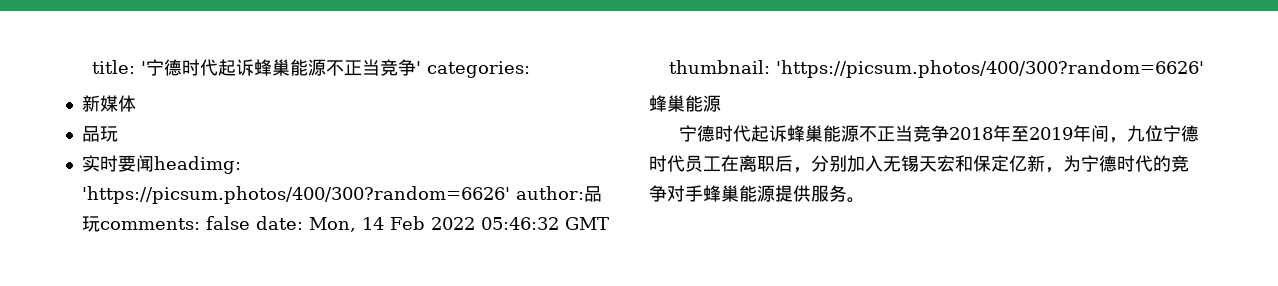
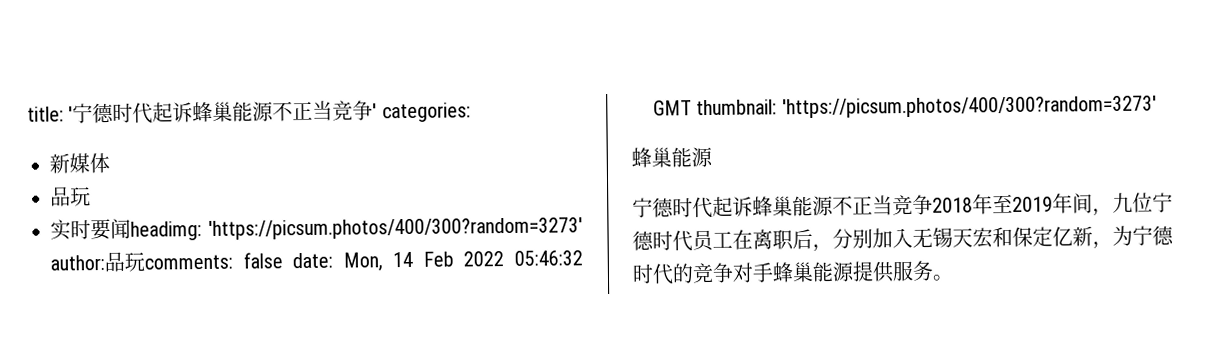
- 实时要闻headimg: 'https://picsum.photos/400/300?random=6626' author:品玩comments: false date: Mon, 14 Feb 2022 05:46:32 GMT thumbnail: 'https://picsum.photos/400/300?random=6626'
+ 实时要闻headimg: 'https://picsum.photos/400/300?random=3273' author:品玩comments: false date: Mon, 14 Feb 2022 05:46:32 GMT thumbnail: 'https://picsum.photos/400/300?random=3273'

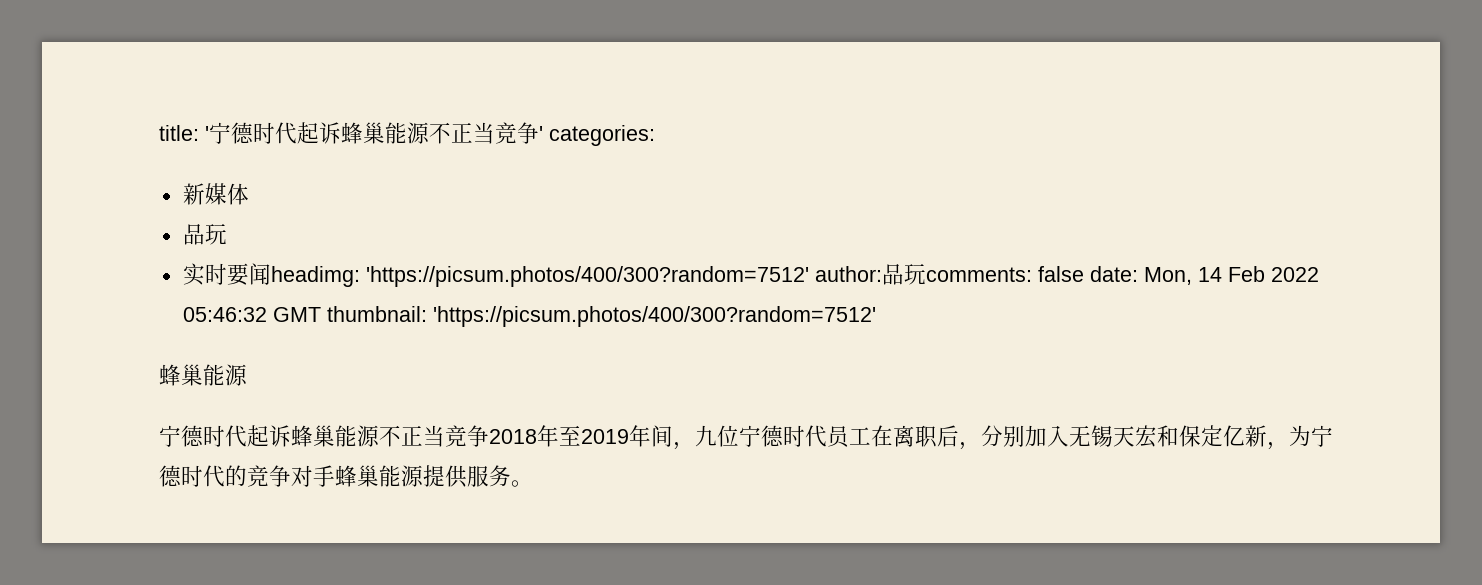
- 实时要闻headimg: 'https://picsum.photos/400/300?random=3273' author:品玩comments: false date: Mon, 14 Feb 2022 05:46:32 GMT thumbnail: 'https://picsum.photos/400/300?random=3273'
+ 实时要闻headimg: 'https://picsum.photos/400/300?random=7512' author:品玩comments: false date: Mon, 14 Feb 2022 05:46:32 GMT thumbnail: 'https://picsum.photos/400/300?random=7512'

